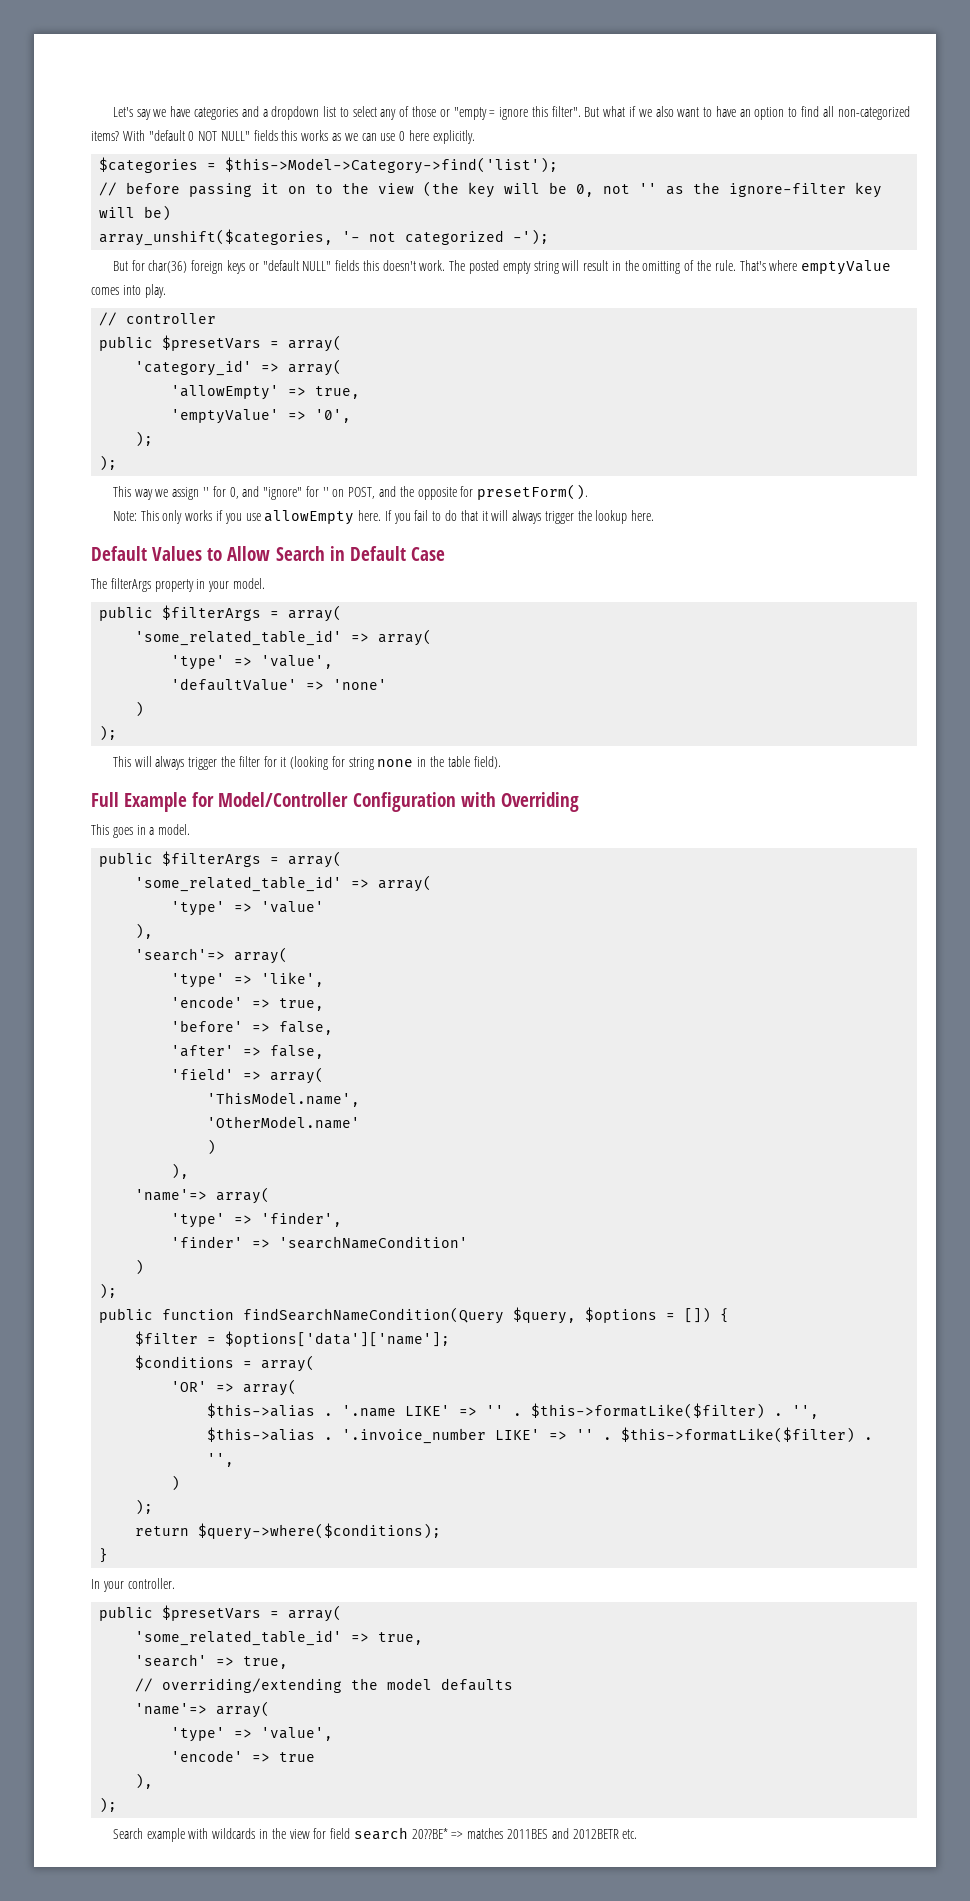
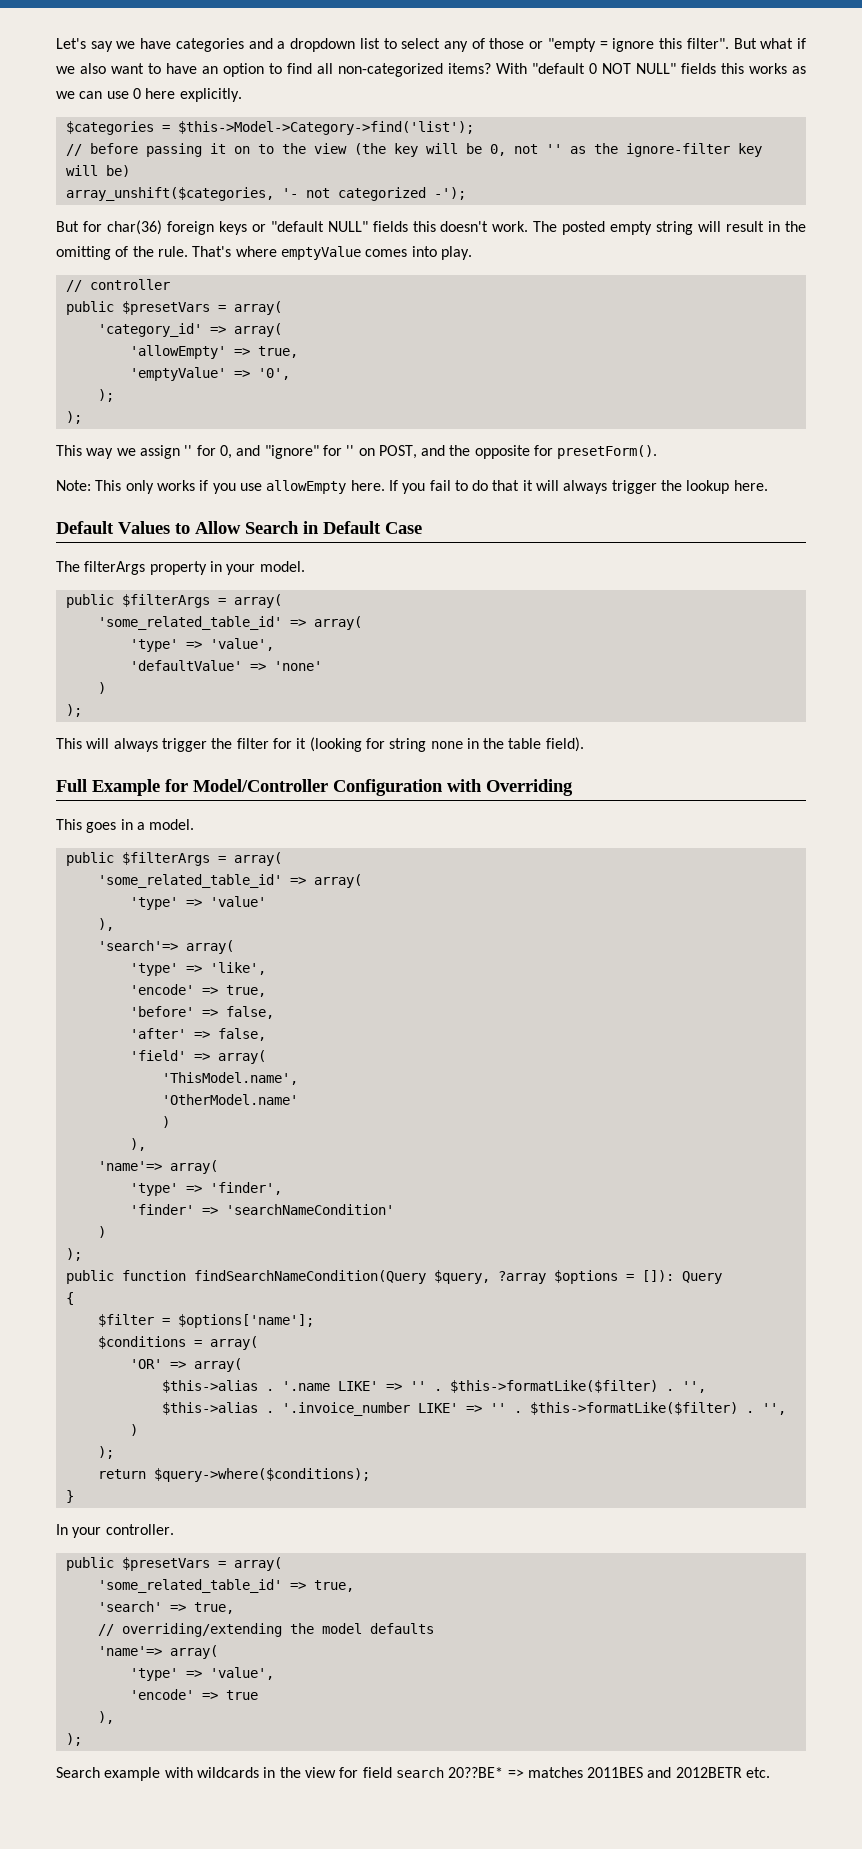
- public function findSearchNameCondition(Query $query, $options = []) {
+ public function findSearchNameCondition(Query $query, ?array $options = []): Query
+ {
- $filter = $options['data']['name'];
+ $filter = $options['name'];

